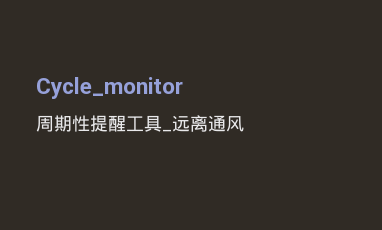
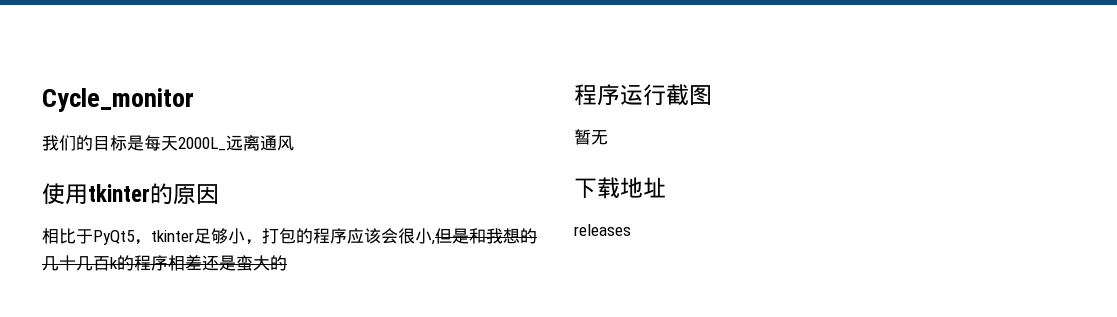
- 周期性提醒工具_远离通风
+ 我们的目标是每天2000L_远离通风
+ 使用tkinter的原因
+ 相比于PyQt5，tkinter足够小，打包的程序应该会很小,但是和我想的几十几百k的程序相差还是蛮大的
+ 程序运行截图
+ 暂无
+ 下载地址
+ releases

